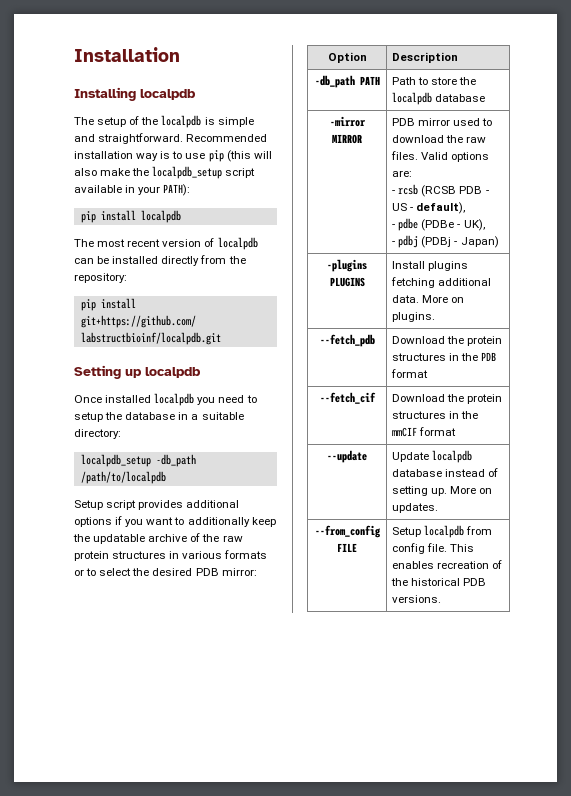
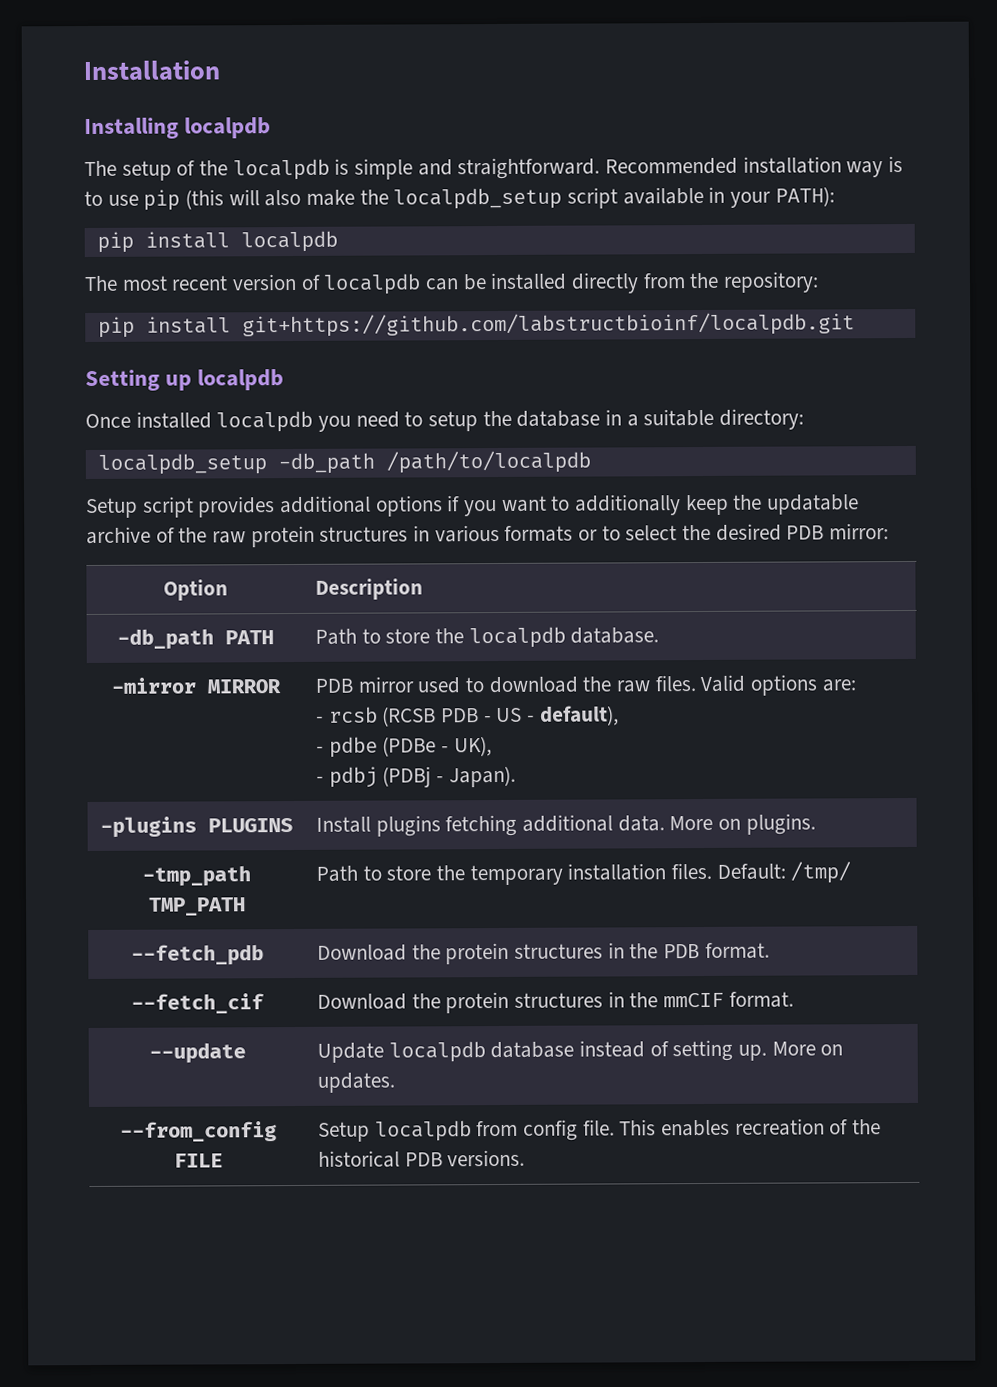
- -db_path PATH | Path to store the localpdb database
+ -db_path PATH | Path to store the localpdb database.
  -mirror MIRROR | PDB mirror used to download the raw files. Valid options are:
  - rcsb (RCSB PDB - US - default),
  - pdbe (PDBe - UK),
- - pdbj (PDBj - Japan)
+ - pdbj (PDBj - Japan).
+ -tmp_path TMP_PATH | Path to store the temporary installation files. Default: /tmp/
- --fetch_pdb | Download the protein structures in the PDB format
+ --fetch_pdb | Download the protein structures in the PDB format.
- --fetch_cif | Download the protein structures in the mmCIF format
+ --fetch_cif | Download the protein structures in the mmCIF format.

